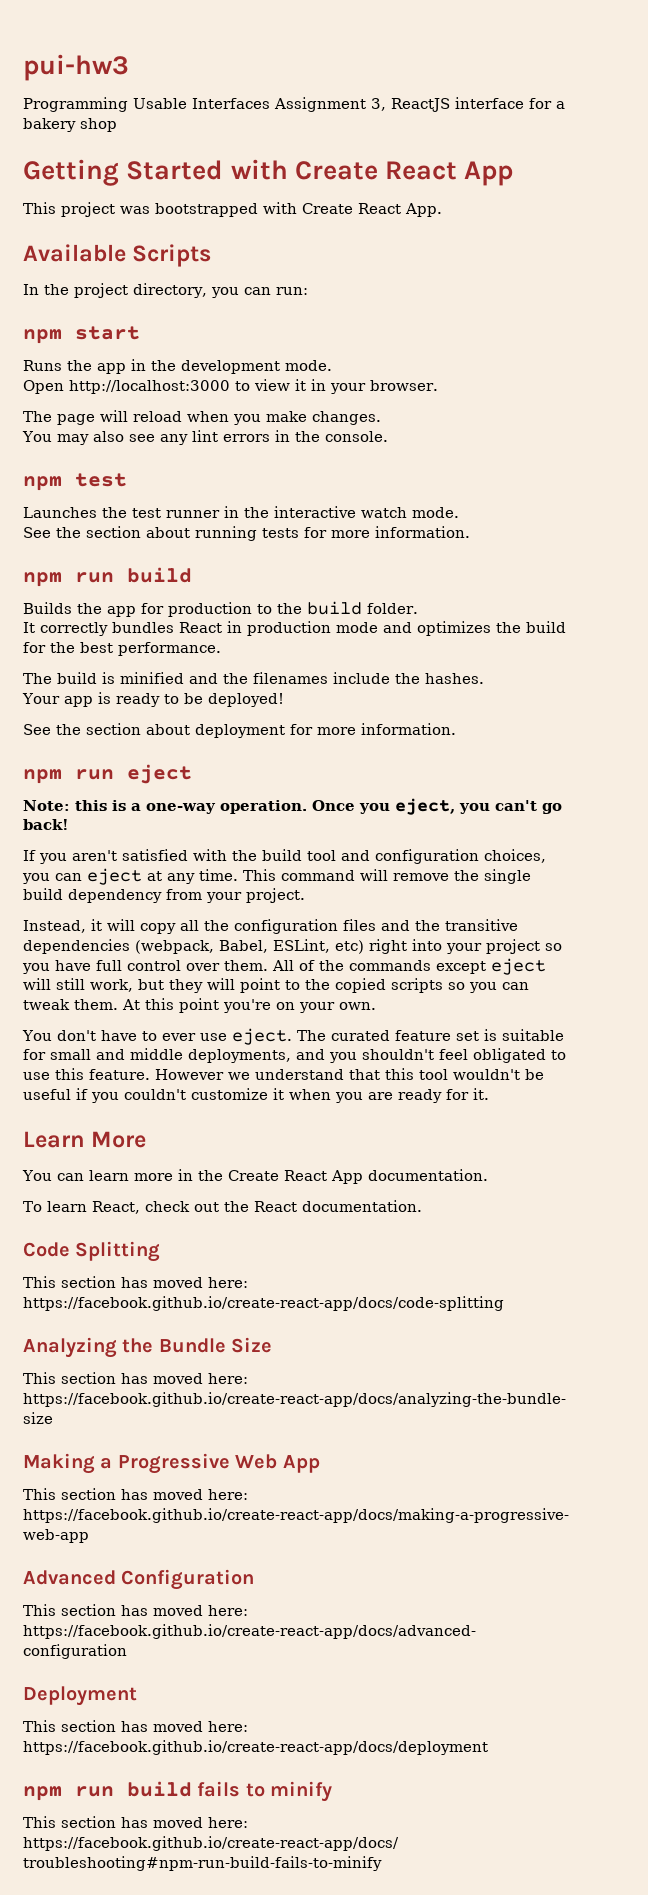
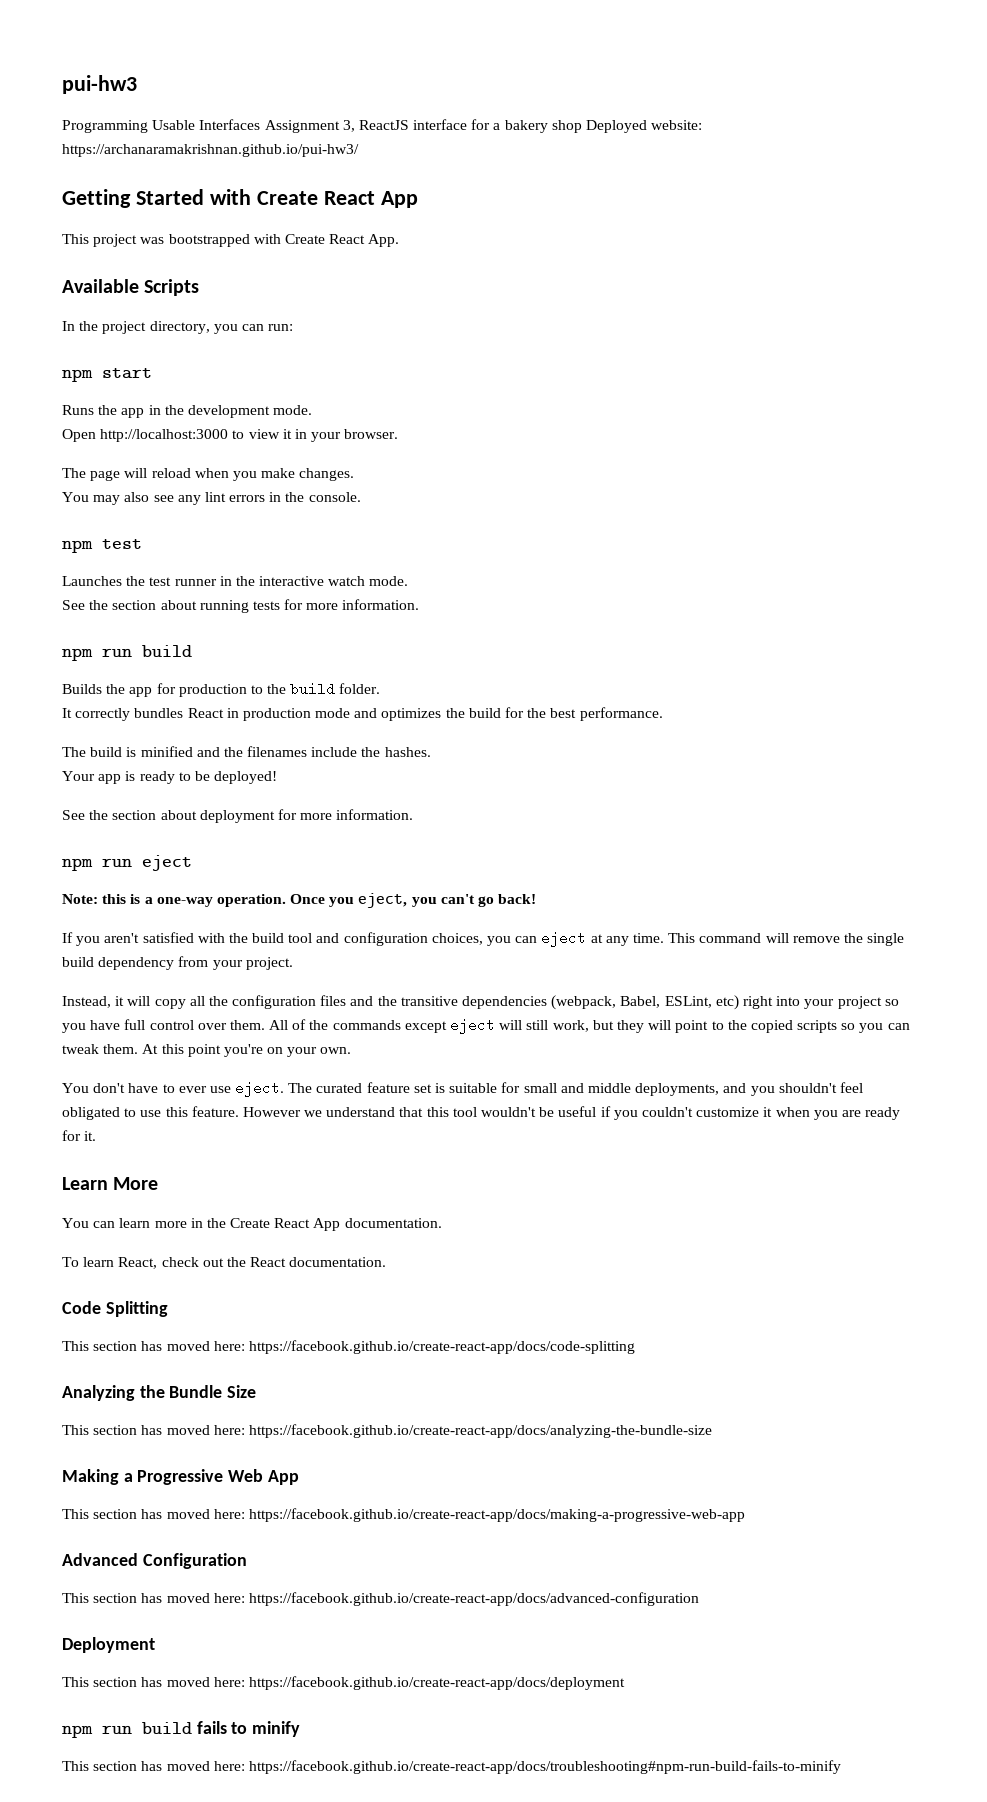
- Programming Usable Interfaces Assignment 3, ReactJS interface for a bakery shop
+ Programming Usable Interfaces Assignment 3, ReactJS interface for a bakery shop Deployed website: https://archanaramakrishnan.github.io/pui-hw3/

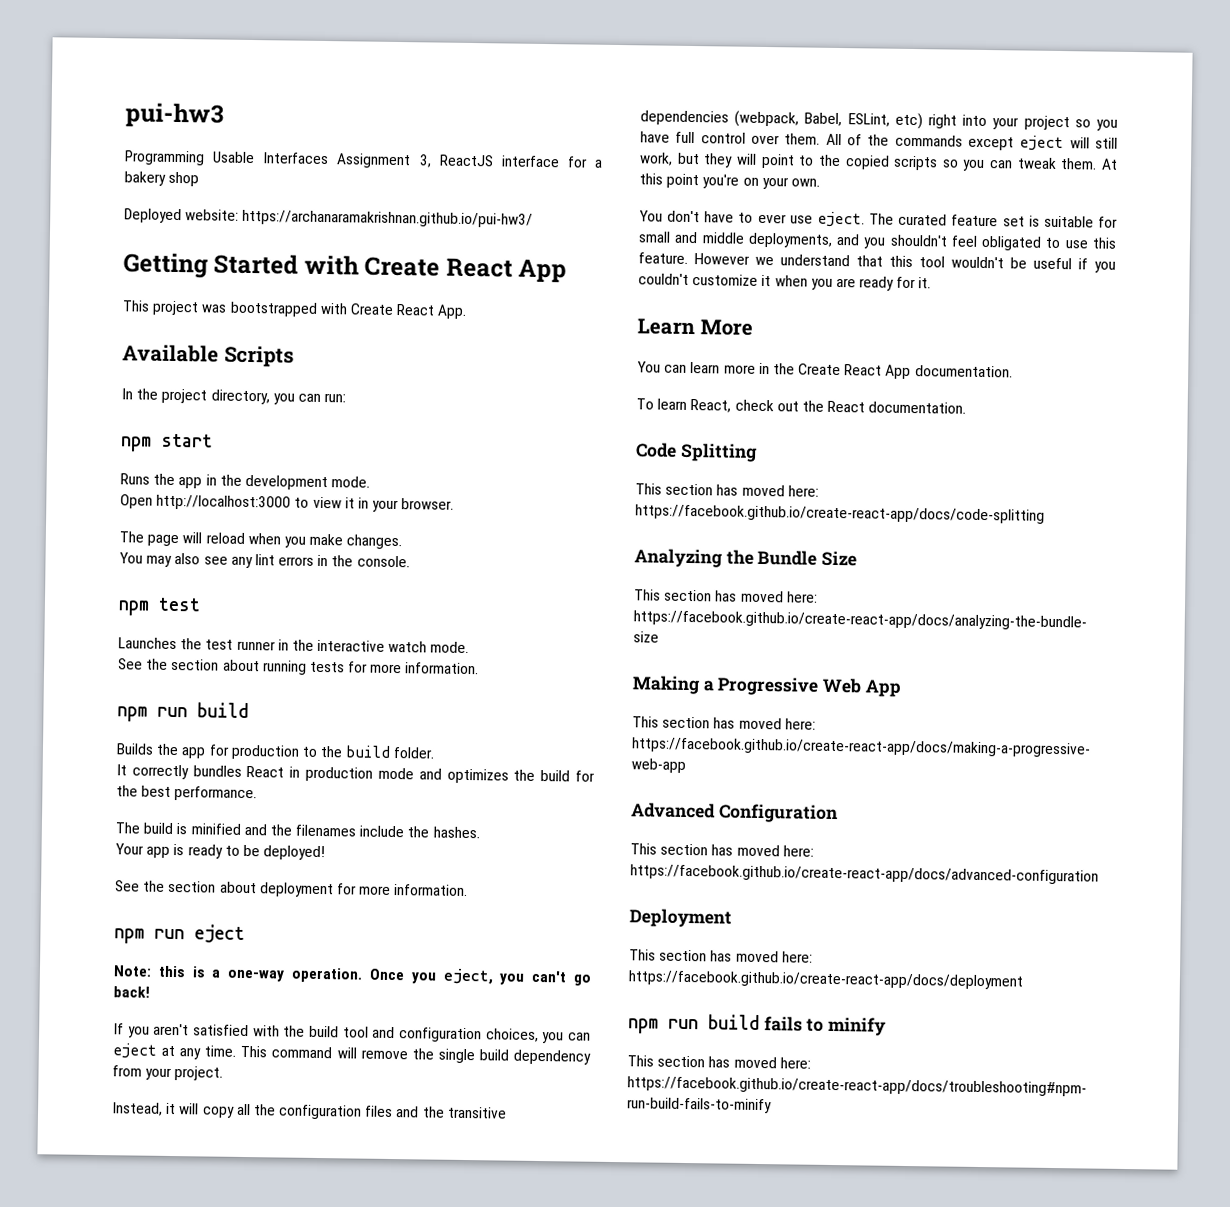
- Programming Usable Interfaces Assignment 3, ReactJS interface for a bakery shop Deployed website: https://archanaramakrishnan.github.io/pui-hw3/
+ Programming Usable Interfaces Assignment 3, ReactJS interface for a bakery shop
+ Deployed website: https://archanaramakrishnan.github.io/pui-hw3/

